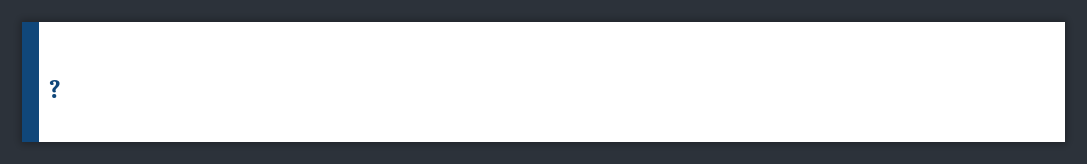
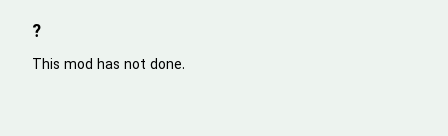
+ This mod has not done.

